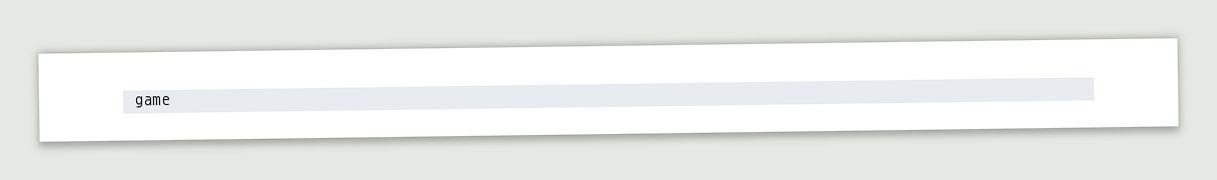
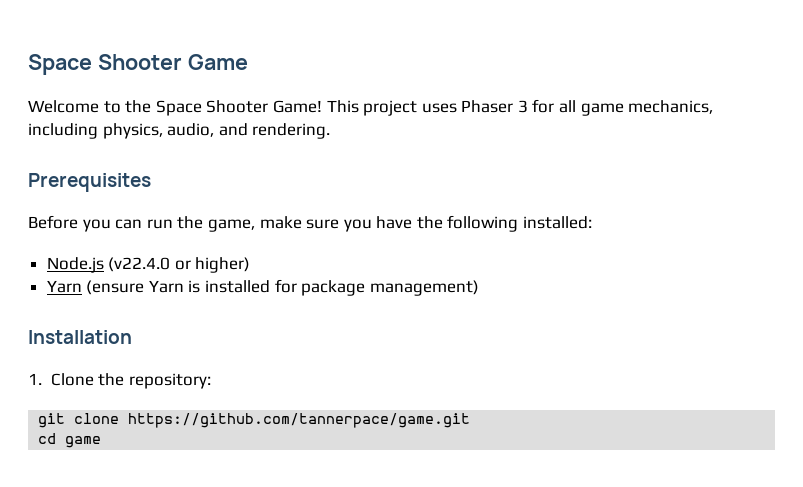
- game
+ Space Shooter Game
+ Welcome to the Space Shooter Game! This project uses Phaser 3 for all game mechanics, including physics, audio, and rendering.
+ Prerequisites
+ Before you can run the game, make sure you have the following installed:
+ Node.js (v22.4.0 or higher)
+ Yarn (ensure Yarn is installed for package management)
+ Installation
+ 1. Clone the repository:
+ git clone https://github.com/tannerpace/game.git
+ cd game

